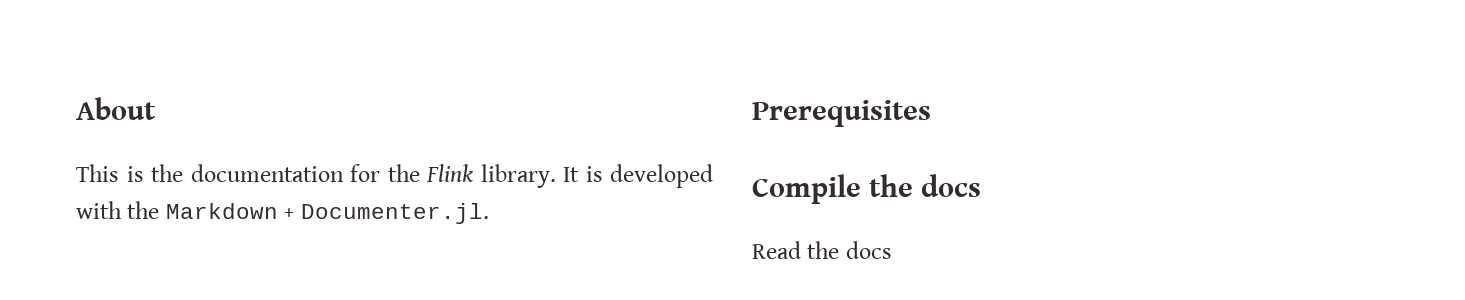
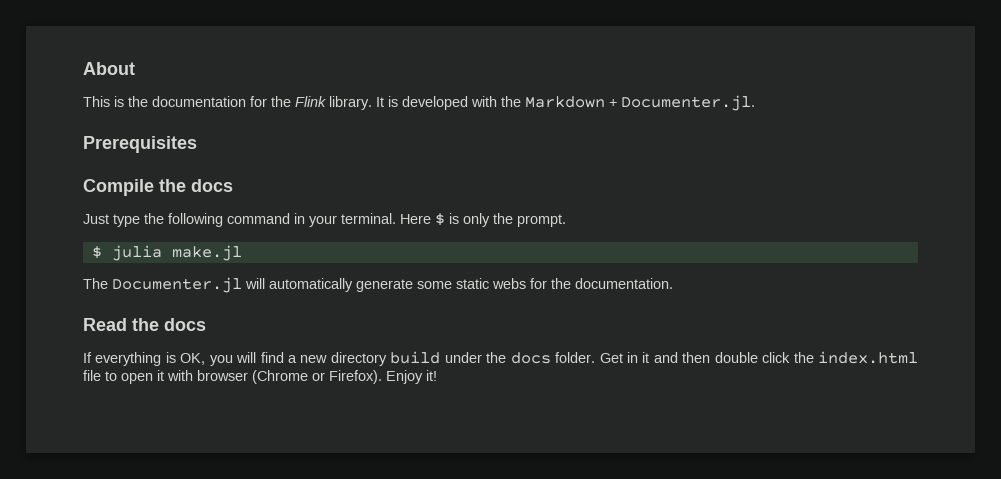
+ Just type the following command in your terminal. Here $ is only the prompt.
+ $ julia make.jl
+ The Documenter.jl will automatically generate some static webs for the documentation.
  Read the docs
+ If everything is OK, you will find a new directory build under the docs folder. Get in it and then double click the index.html file to open it with browser (Chrome or Firefox). Enjoy it!

